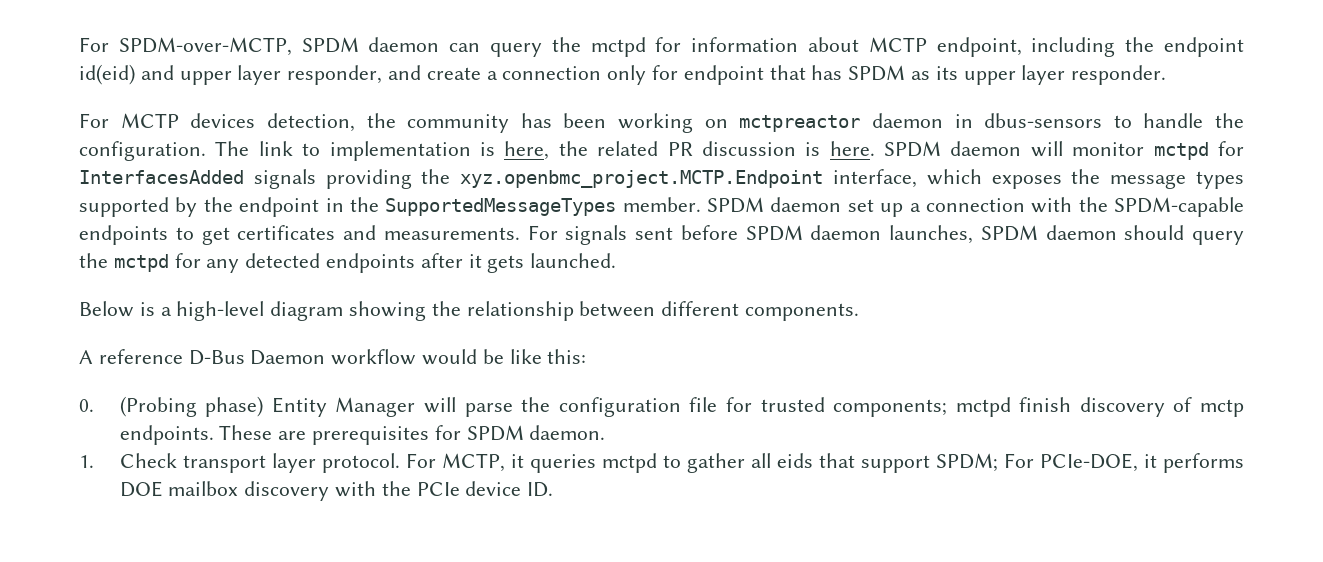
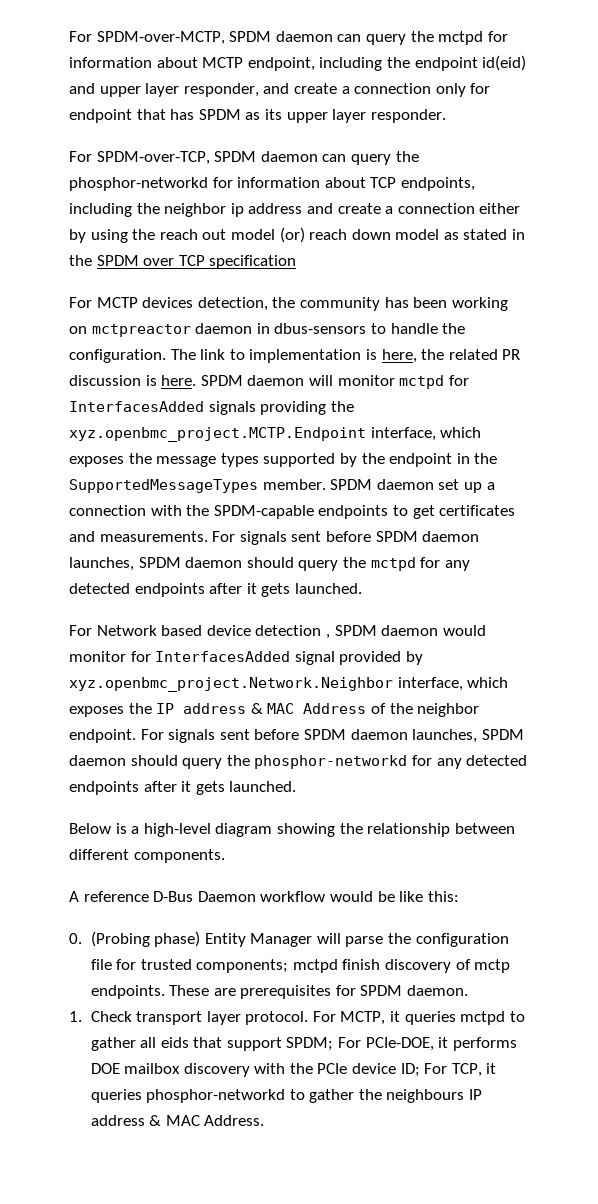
+ For SPDM-over-TCP, SPDM daemon can query the phosphor-networkd for information about TCP endpoints, including the neighbor ip address and create a connection either by using the reach out model (or) reach down model as stated in the SPDM over TCP specification
+ For Network based device detection , SPDM daemon would monitor for InterfacesAdded signal provided by xyz.openbmc_project.Network.Neighbor interface, which exposes the IP address & MAC Address of the neighbor endpoint. For signals sent before SPDM daemon launches, SPDM daemon should query the phosphor-networkd for any detected endpoints after it gets launched.
- For MCTP, it queries mctpd to gather all eids that support SPDM; For PCIe-DOE, it performs DOE mailbox discovery with the PCIe device ID.
+ For MCTP, it queries mctpd to gather all eids that support SPDM; For PCIe-DOE, it performs DOE mailbox discovery with the PCIe device ID; For TCP, it queries phosphor-networkd to gather the neighbours IP address & MAC Address.

